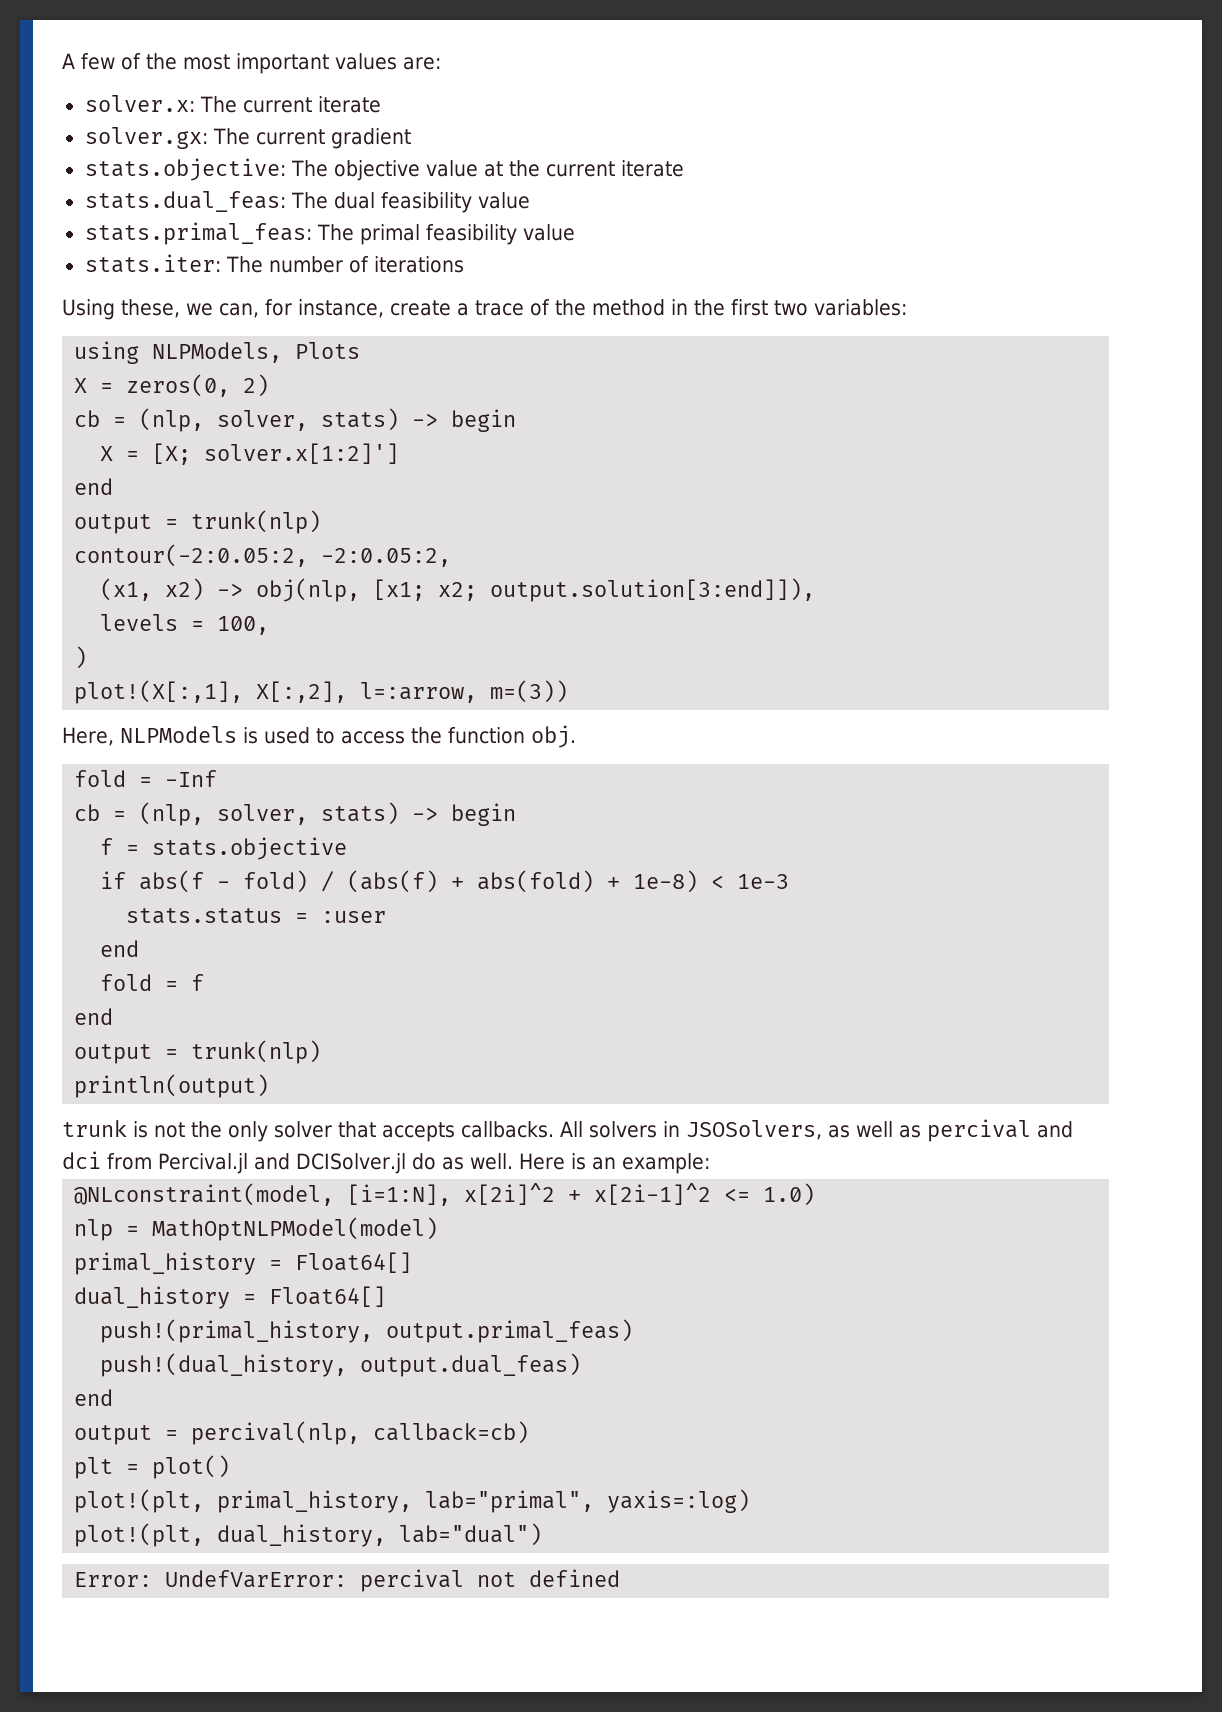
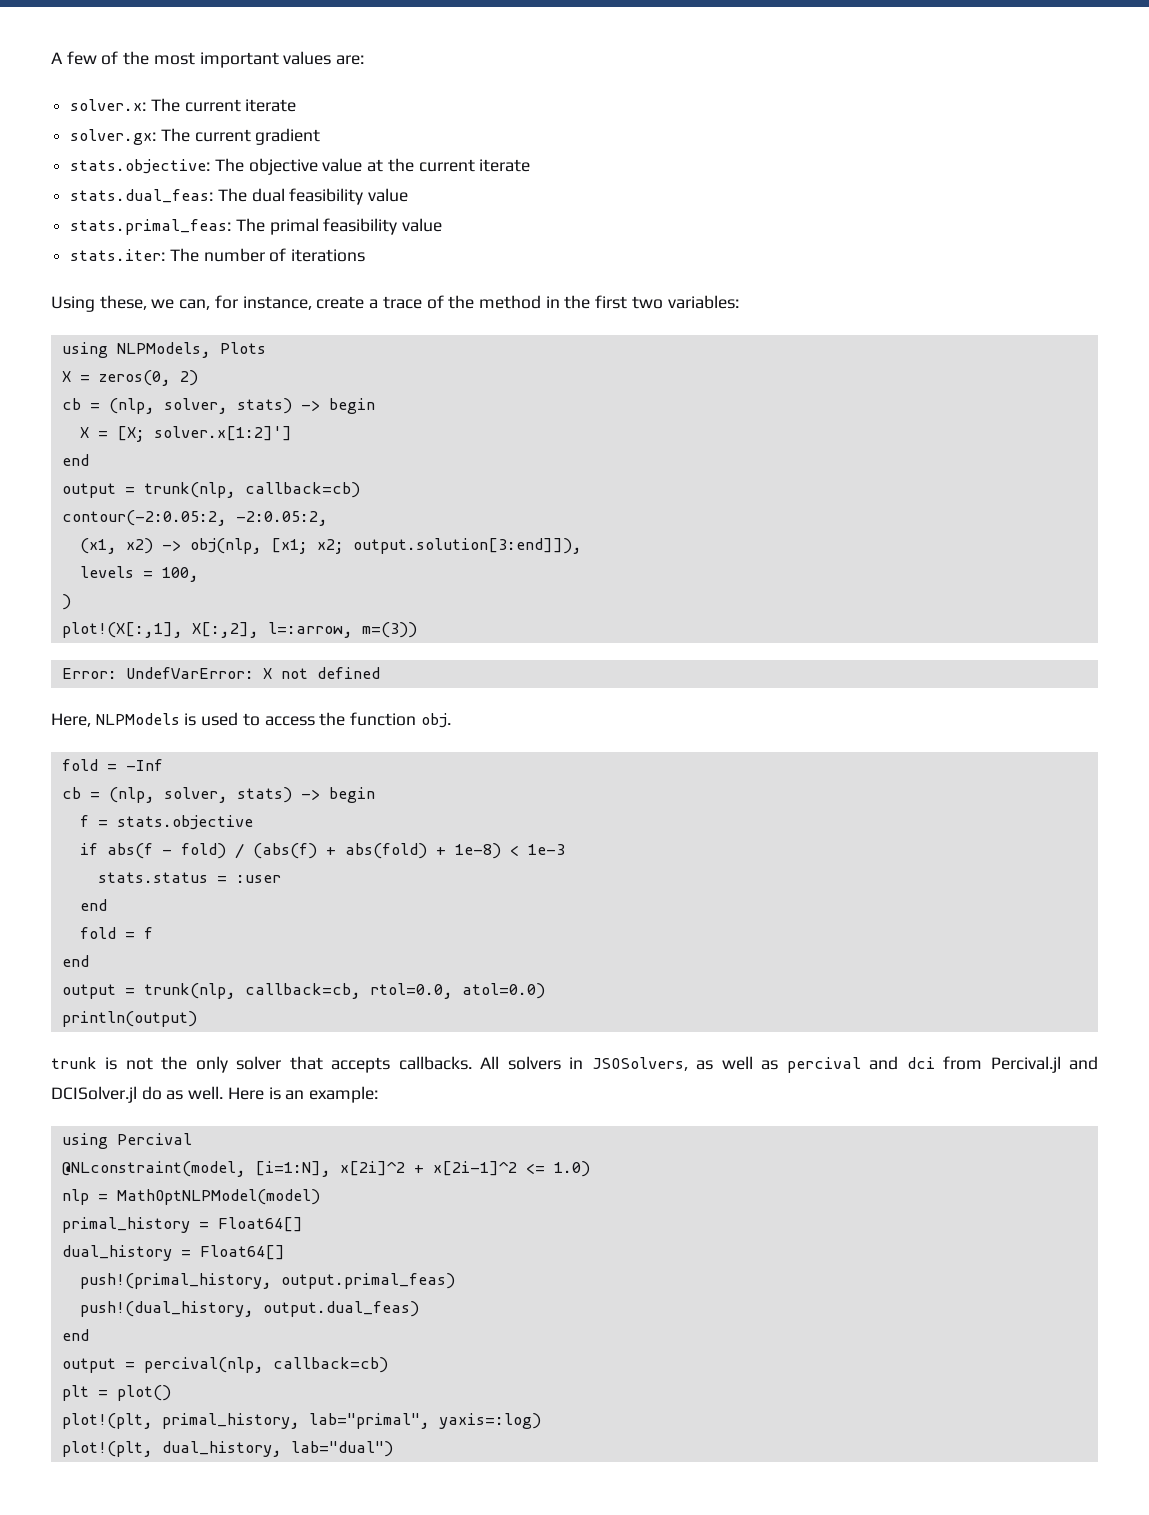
  X = [X; solver.x[1:2]']
  end
- output = trunk(nlp)
+ output = trunk(nlp, callback=cb)
+ Error: UndefVarError: X not defined
  fold = f
  end
- output = trunk(nlp)
+ output = trunk(nlp, callback=cb, rtol=0.0, atol=0.0)
+ using Percival
- Error: UndefVarError: percival not defined

